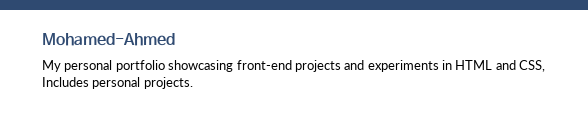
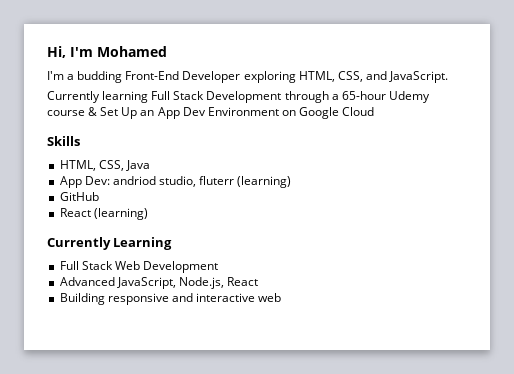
- Mohamed-Ahmed
- My personal portfolio showcasing front-end projects and experiments in HTML and CSS, Includes personal projects.
+ Hi, I'm Mohamed
+ I'm a budding Front-End Developer exploring HTML, CSS, and JavaScript.
+ Currently learning Full Stack Development through a 65-hour Udemy course & Set Up an App Dev Environment on Google Cloud
+ Skills
+ HTML, CSS, Java
+ App Dev: andriod studio, fluterr (learning)
+ GitHub
+ React (learning)
+ Currently Learning
+ Full Stack Web Development
+ Advanced JavaScript, Node.js, React
+ Building responsive and interactive web

